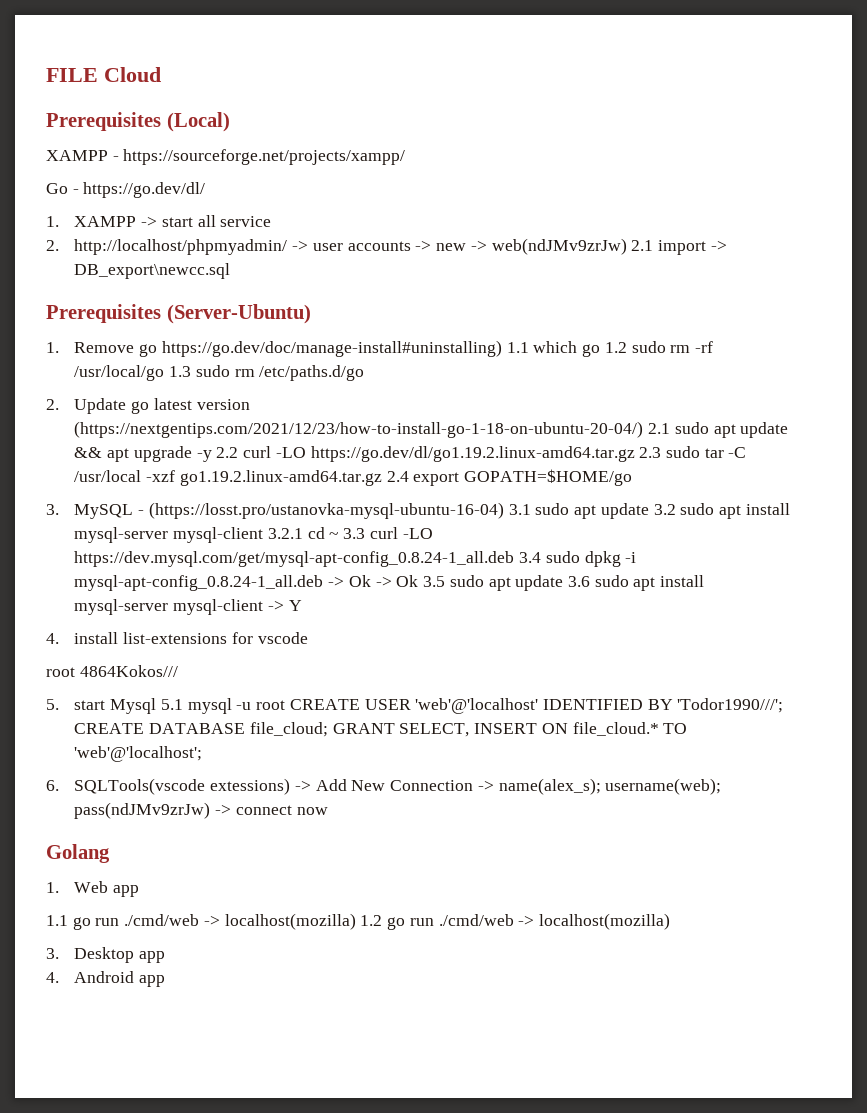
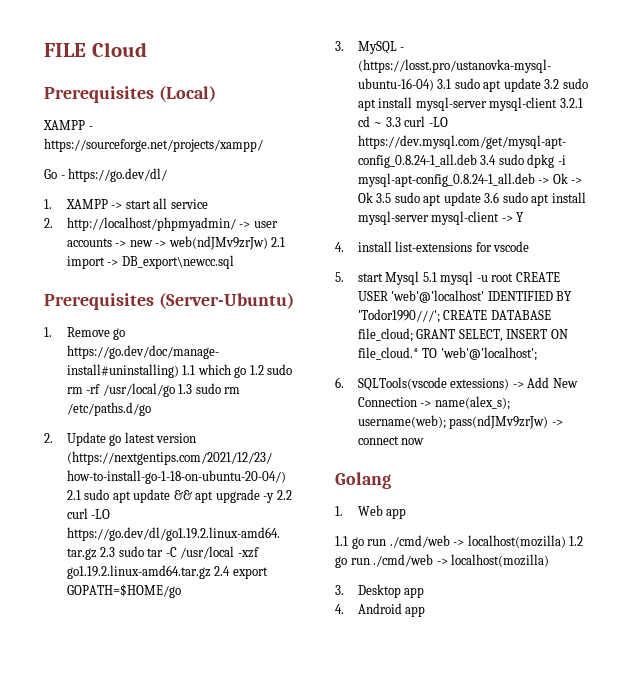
- root 4864Kokos///

